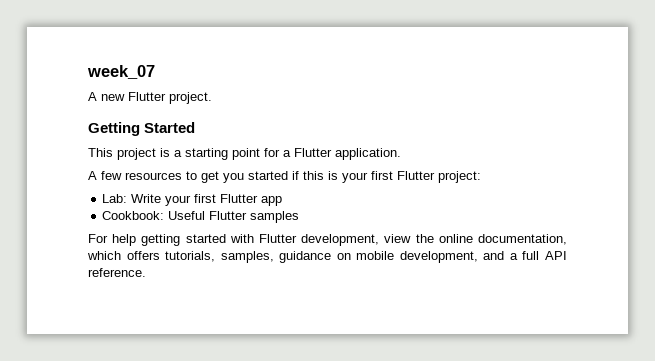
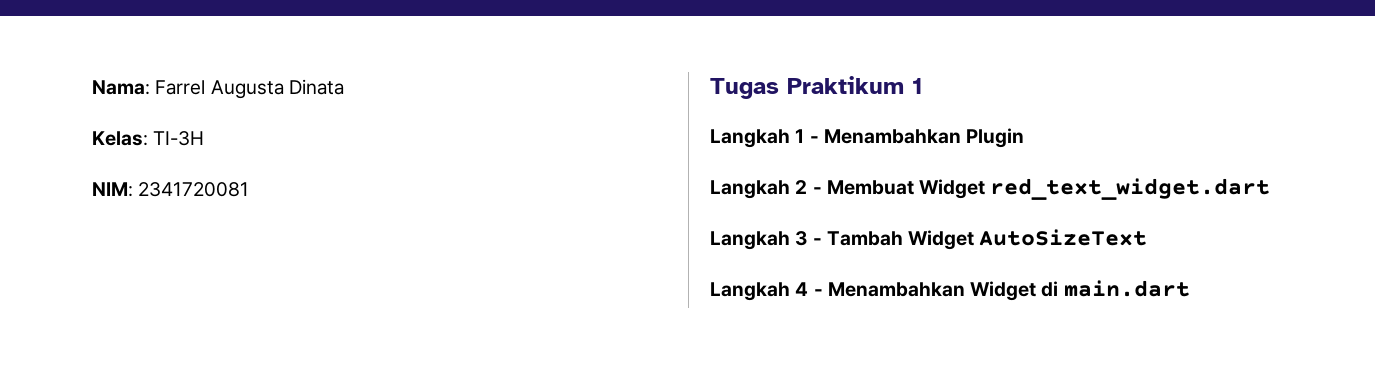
- week_07
- A new Flutter project.
- Getting Started
- This project is a starting point for a Flutter application.
- A few resources to get you started if this is your first Flutter project:
- Lab: Write your first Flutter app
- Cookbook: Useful Flutter samples
- For help getting started with Flutter development, view the online documentation, which offers tutorials, samples, guidance on mobile development, and a full API reference.
+ Nama: Farrel Augusta Dinata
+ Kelas: TI-3H
+ NIM: 2341720081
+ Tugas Praktikum 1
+ Langkah 1 - Menambahkan Plugin
+ Langkah 2 - Membuat Widget red_text_widget.dart
+ Langkah 3 - Tambah Widget AutoSizeText
+ Langkah 4 - Menambahkan Widget di main.dart

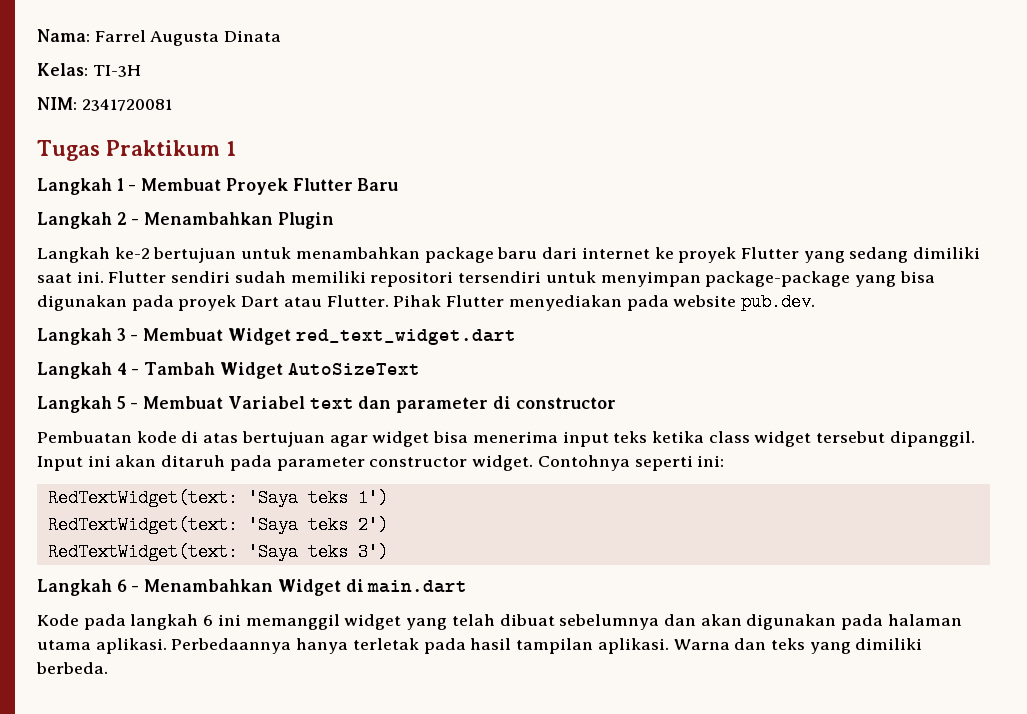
- Langkah 1 - Menambahkan Plugin
- Langkah 2 - Membuat Widget red_text_widget.dart
+ Langkah 1 - Membuat Proyek Flutter Baru
+ Langkah 2 - Menambahkan Plugin
+ Langkah ke-2 bertujuan untuk menambahkan package baru dari internet ke proyek Flutter yang sedang dimiliki saat ini. Flutter sendiri sudah memiliki repositori tersendiri untuk menyimpan package-package yang bisa digunakan pada proyek Dart atau Flutter. Pihak Flutter menyediakan pada website pub.dev.
+ Langkah 3 - Membuat Widget red_text_widget.dart
- Langkah 3 - Tambah Widget AutoSizeText
+ Langkah 4 - Tambah Widget AutoSizeText
- Langkah 4 - Menambahkan Widget di main.dart
+ Langkah 5 - Membuat Variabel text dan parameter di constructor
+ Pembuatan kode di atas bertujuan agar widget bisa menerima input teks ketika class widget tersebut dipanggil. Input ini akan ditaruh pada parameter constructor widget. Contohnya seperti ini:
+ RedTextWidget(text: 'Saya teks 1')
+ RedTextWidget(text: 'Saya teks 2')
+ RedTextWidget(text: 'Saya teks 3')
+ Langkah 6 - Menambahkan Widget di main.dart
+ Kode pada langkah 6 ini memanggil widget yang telah dibuat sebelumnya dan akan digunakan pada halaman utama aplikasi. Perbedaannya hanya terletak pada hasil tampilan aplikasi. Warna dan teks yang dimiliki berbeda.

